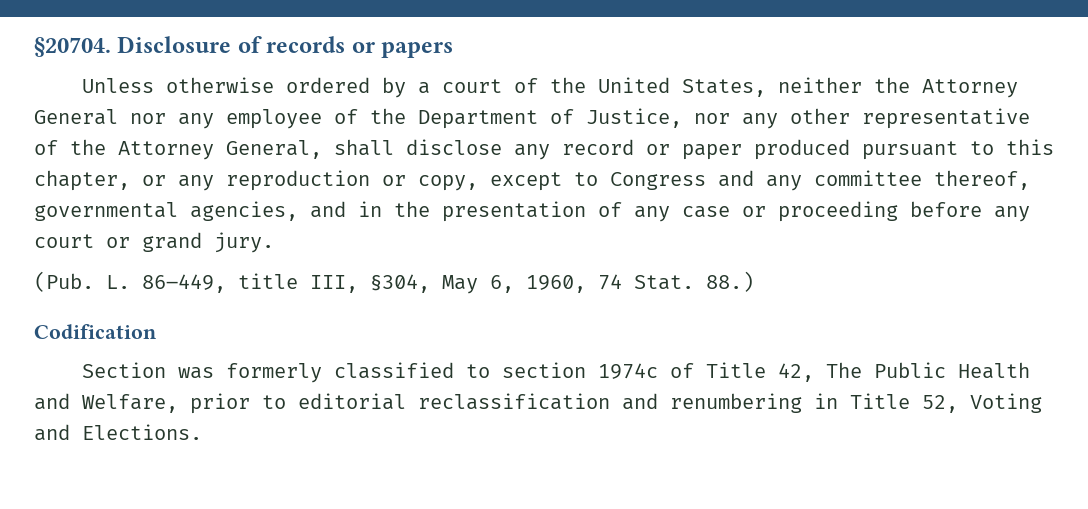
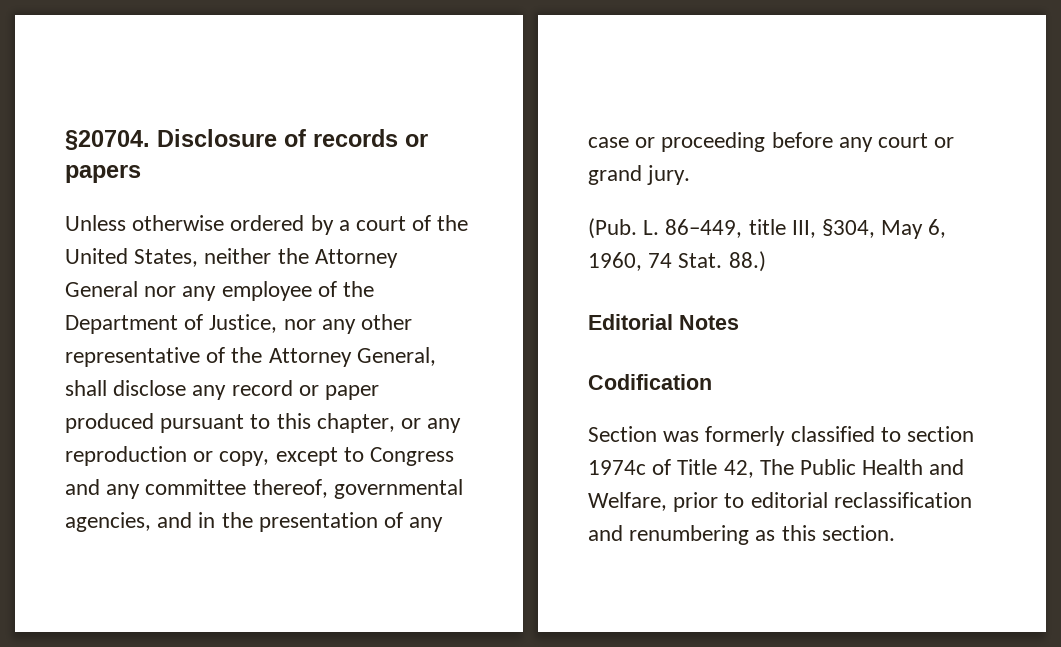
+ Editorial Notes
- Section was formerly classified to section 1974c of Title 42, The Public Health and Welfare, prior to editorial reclassification and renumbering in Title 52, Voting and Elections.
+ Section was formerly classified to section 1974c of Title 42, The Public Health and Welfare, prior to editorial reclassification and renumbering as this section.

